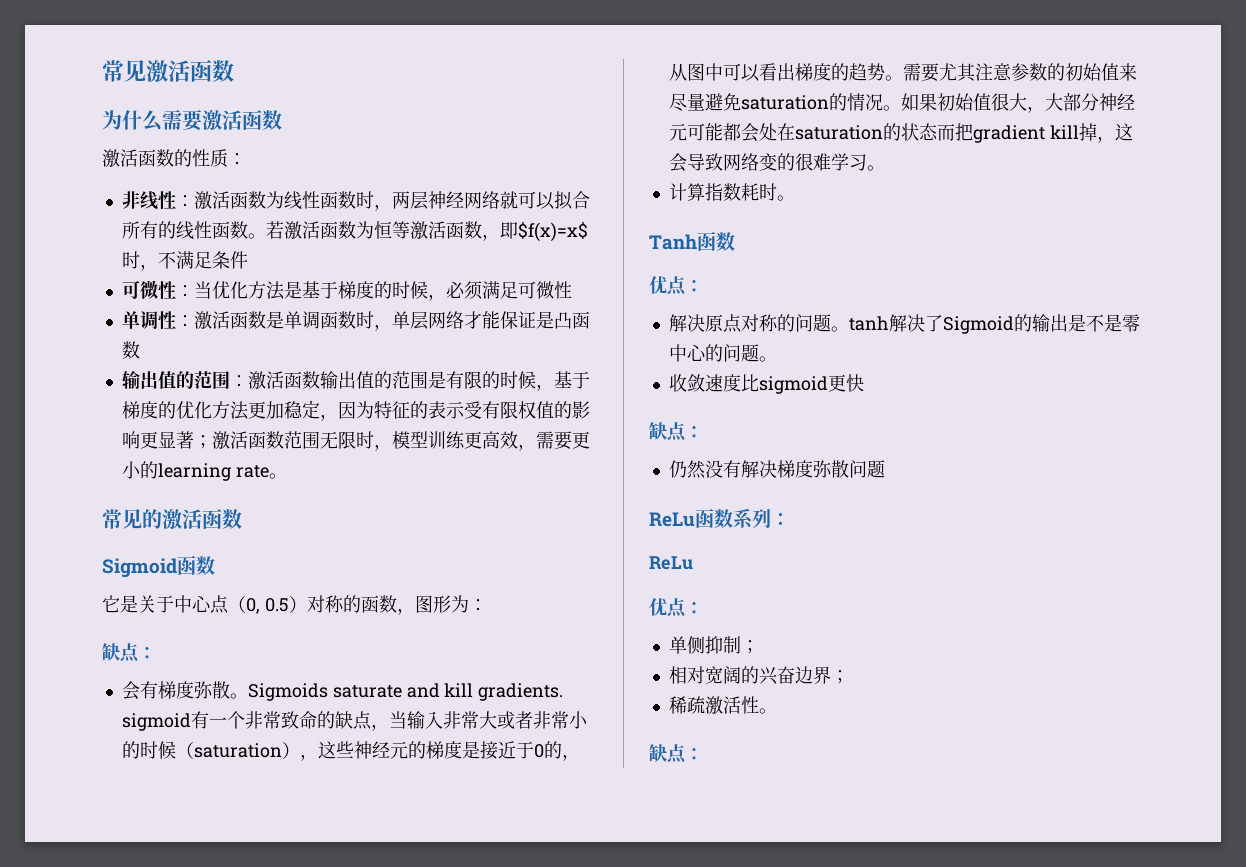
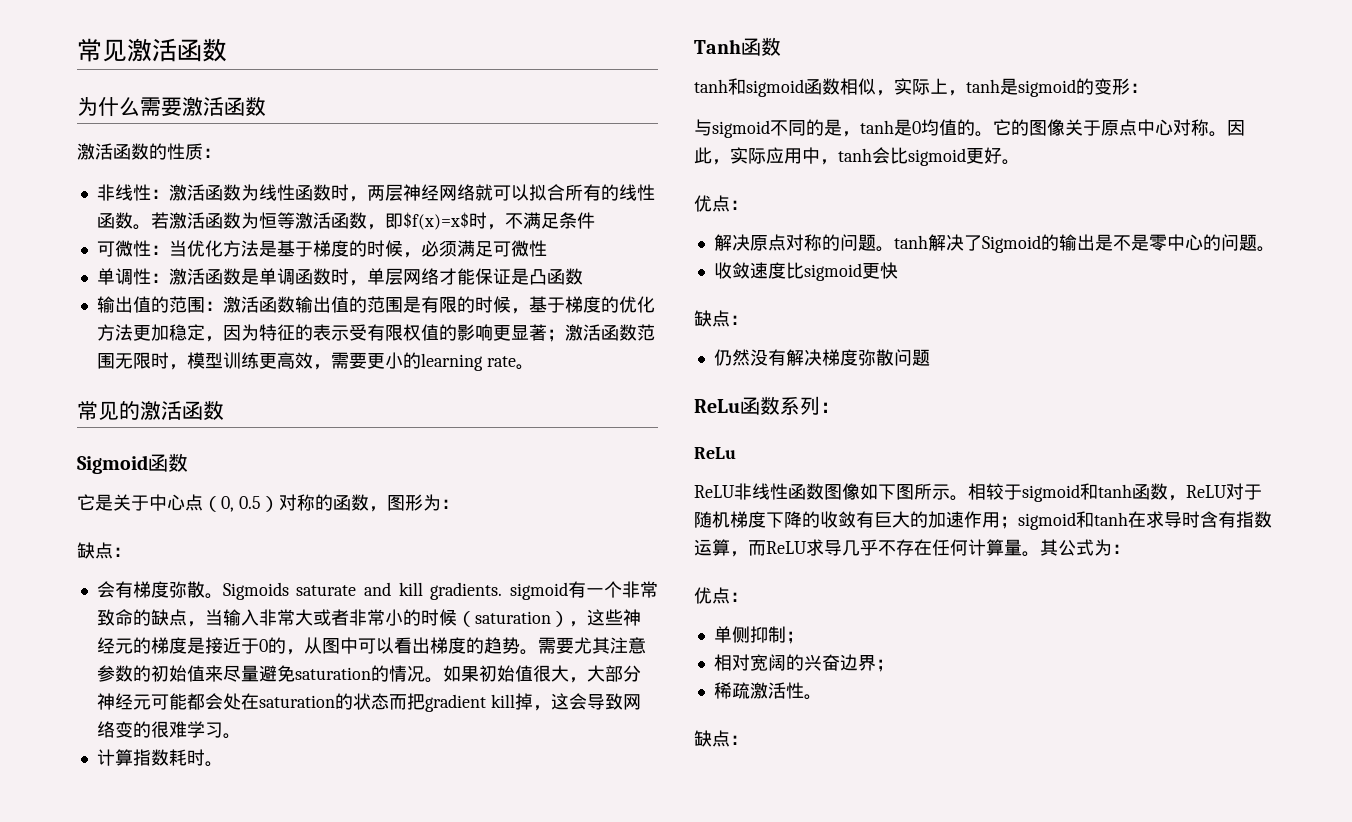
+ tanh和sigmoid函数相似，实际上，tanh是sigmoid的变形：
+ 与sigmoid不同的是，tanh是0均值的。它的图像关于原点中心对称。因此，实际应用中，tanh会比sigmoid更好。
+ ReLU非线性函数图像如下图所示。相较于sigmoid和tanh函数，ReLU对于随机梯度下降的收敛有巨大的加速作用；sigmoid和tanh在求导时含有指数运算，而ReLU求导几乎不存在任何计算量。其公式为：

